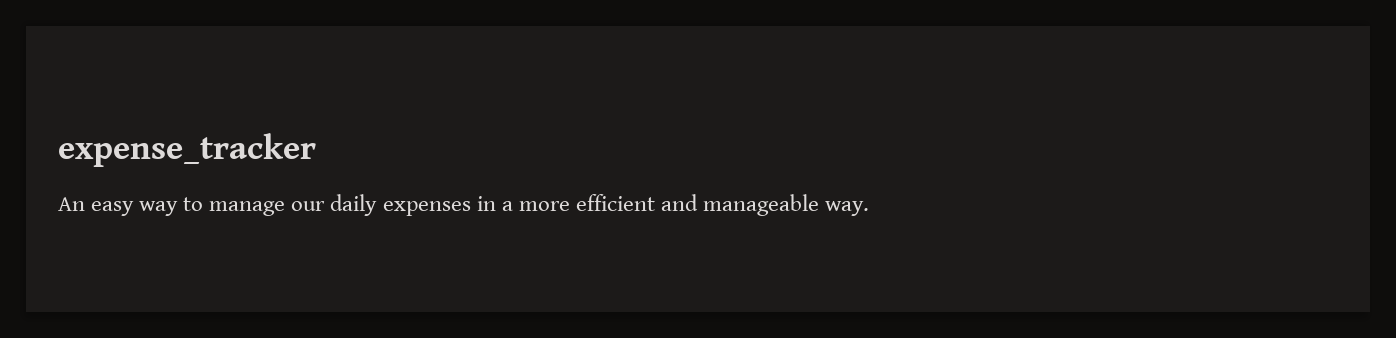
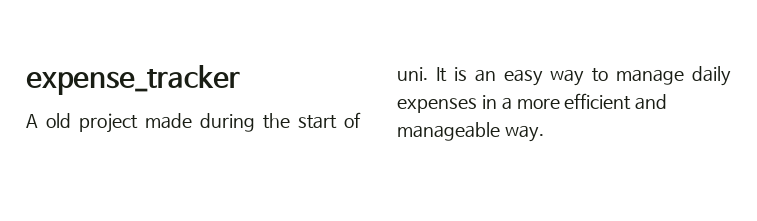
- An easy way to manage our daily expenses in a more efficient and manageable way.
+ A old project made during the start of uni. It is an easy way to manage daily expenses in a more efficient and manageable way.

